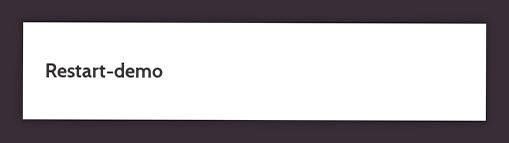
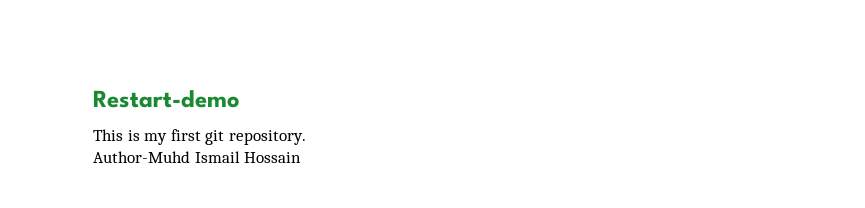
+ This is my first git repository.
+ Author-Muhd Ismail Hossain

